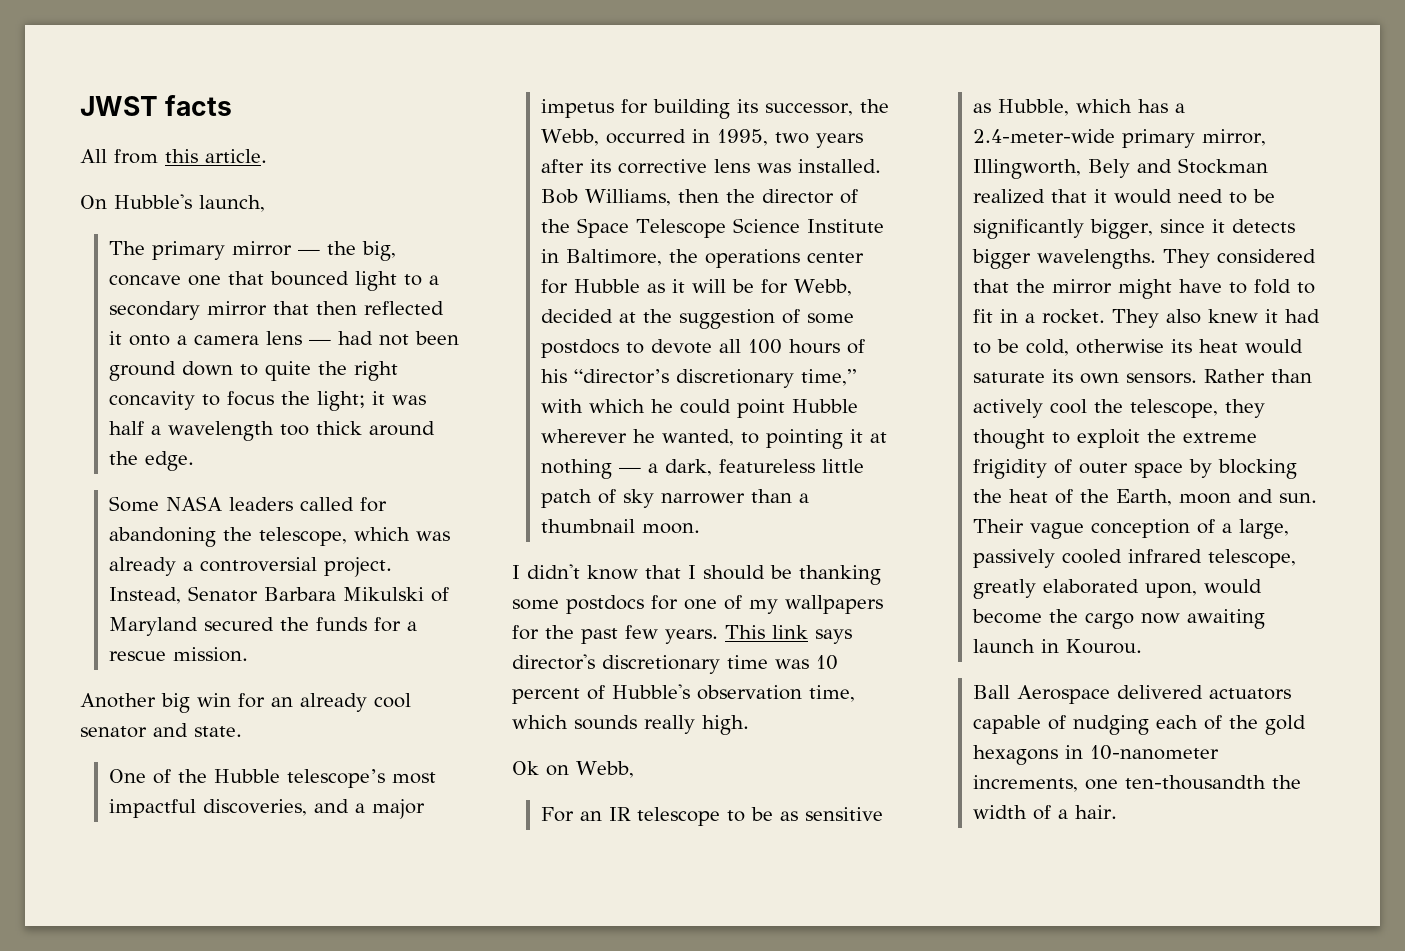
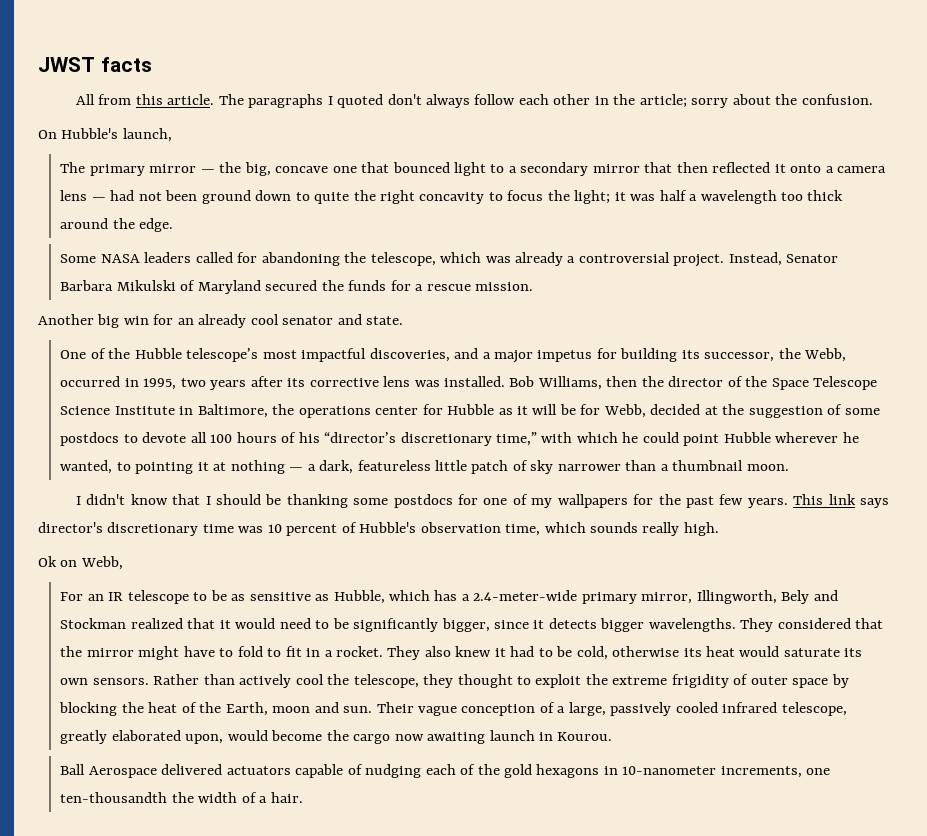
+ The paragraphs I quoted don't always follow each other in the article; sorry about the confusion.

